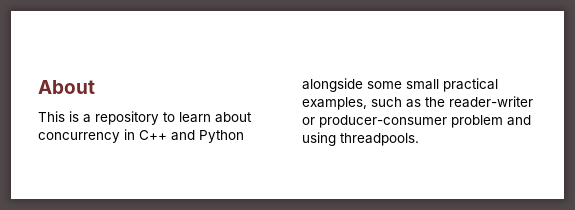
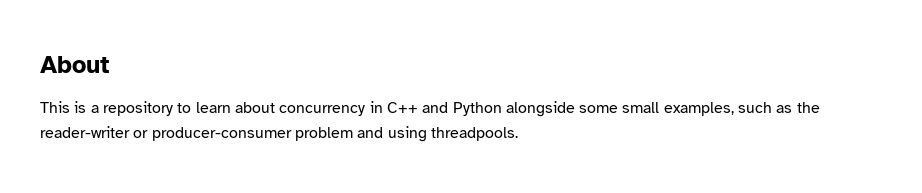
- This is a repository to learn about concurrency in C++ and Python alongside some small practical examples, such as the reader-writer or producer-consumer problem and using threadpools.
+ This is a repository to learn about concurrency in C++ and Python alongside some small examples, such as the reader-writer or producer-consumer problem and using threadpools.

